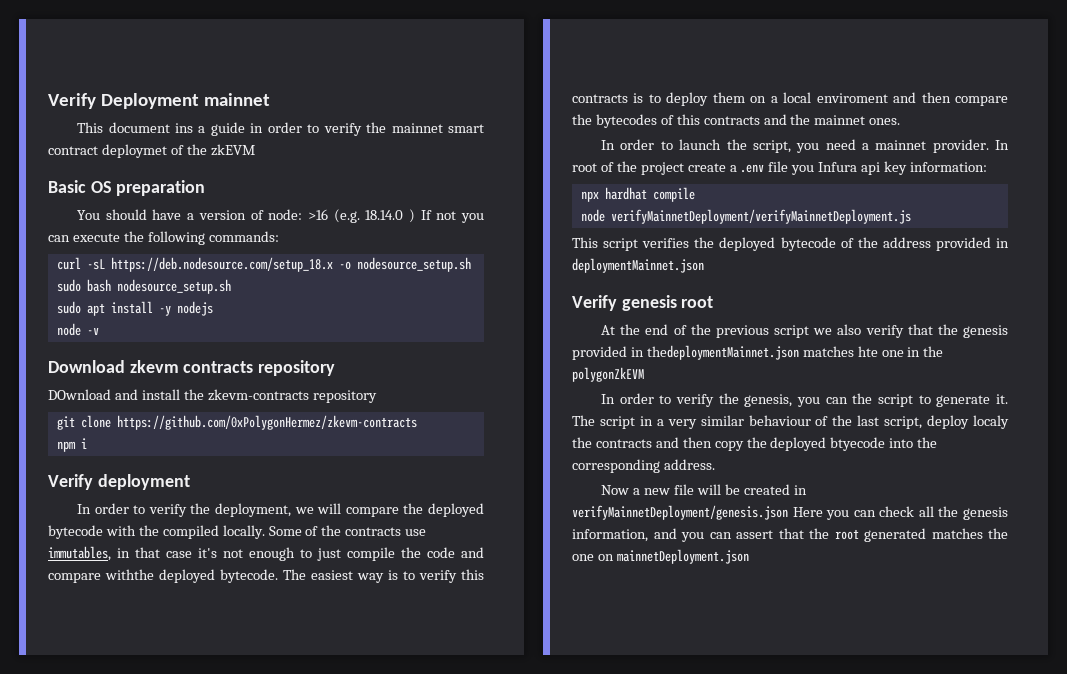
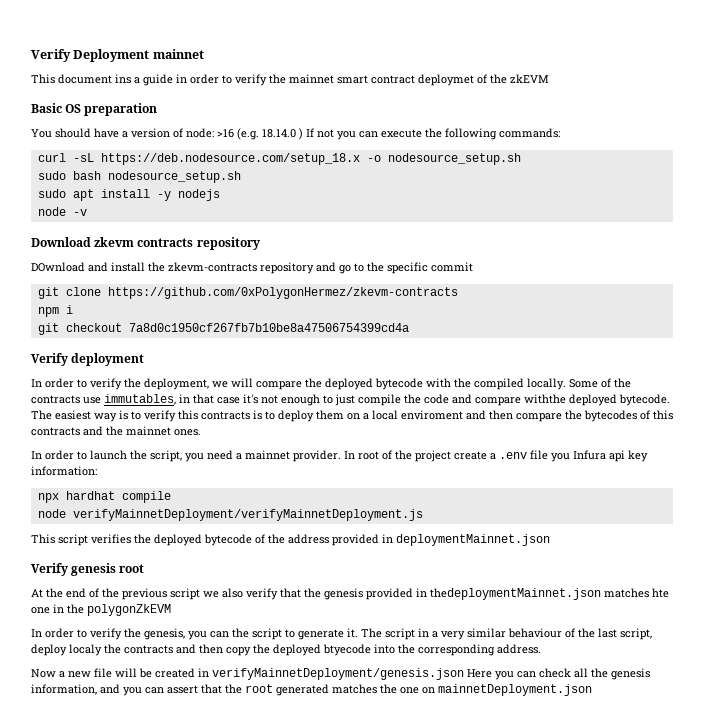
- DOwnload and install the zkevm-contracts repository
+ DOwnload and install the zkevm-contracts repository and go to the specific commit
+ git checkout 7a8d0c1950cf267fb7b10be8a47506754399cd4a

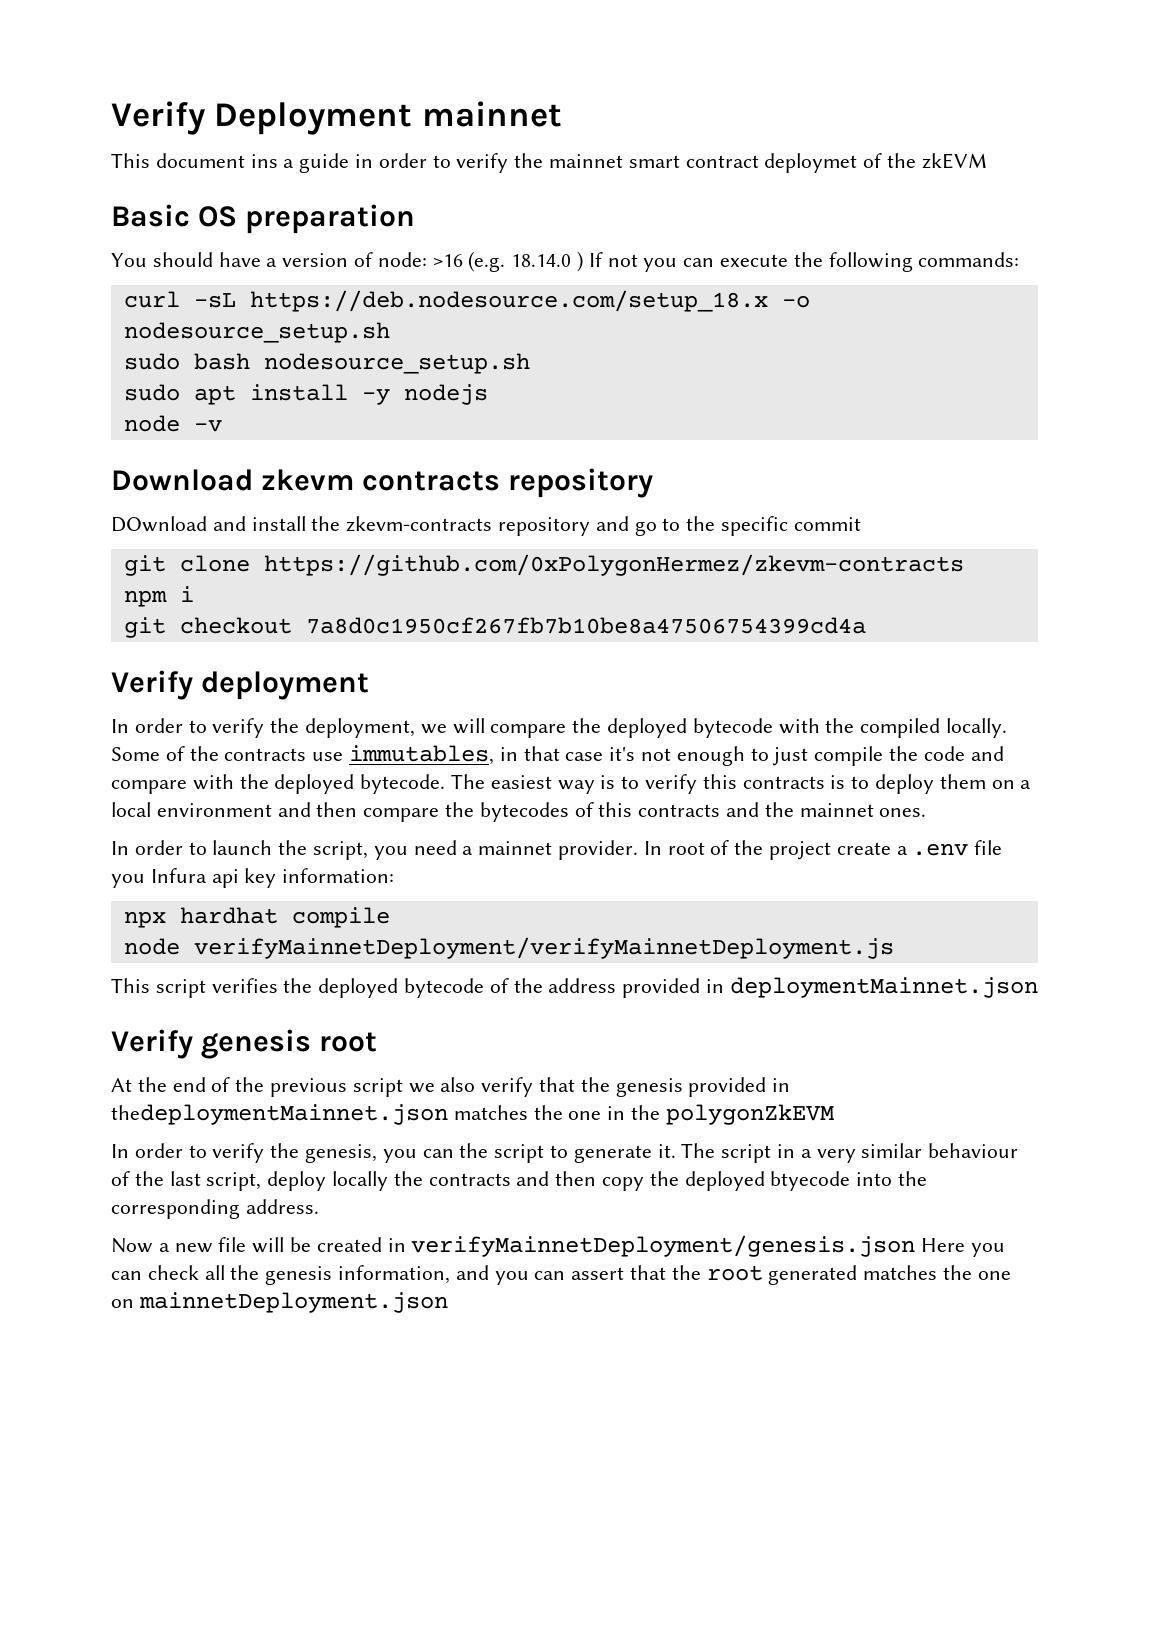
- Some of the contracts use immutables, in that case it's not enough to just compile the code and compare withthe deployed bytecode.
+ Some of the contracts use immutables, in that case it's not enough to just compile the code and compare with the deployed bytecode.
- The easiest way is to verify this contracts is to deploy them on a local enviroment and then compare the bytecodes of this contracts and the mainnet ones.
+ The easiest way is to verify this contracts is to deploy them on a local environment and then compare the bytecodes of this contracts and the mainnet ones.
- At the end of the previous script we also verify that the genesis provided in thedeploymentMainnet.json matches hte one in the polygonZkEVM
+ At the end of the previous script we also verify that the genesis provided in thedeploymentMainnet.json matches the one in the polygonZkEVM
- The script in a very similar behaviour of the last script, deploy localy the contracts and then copy the deployed btyecode into the corresponding address.
+ The script in a very similar behaviour of the last script, deploy locally the contracts and then copy the deployed btyecode into the corresponding address.

